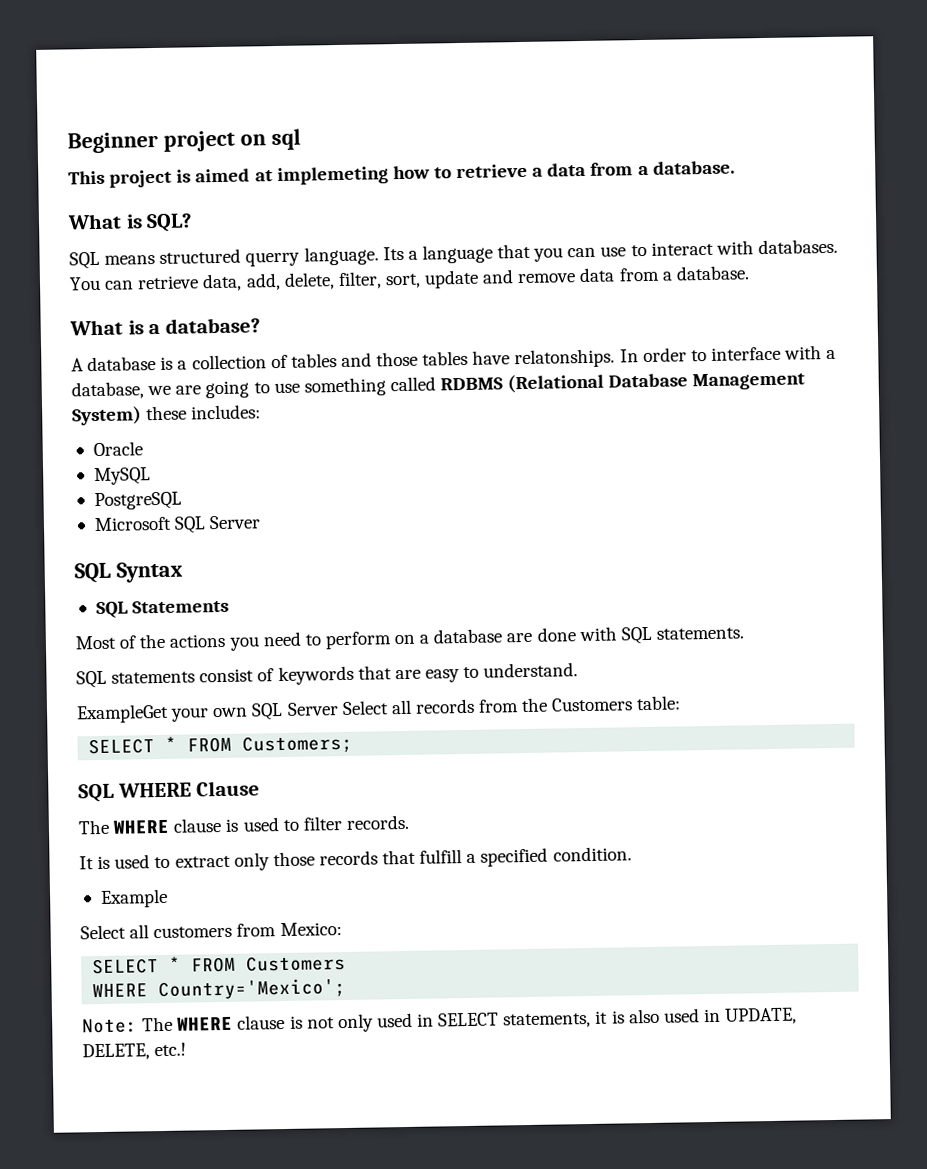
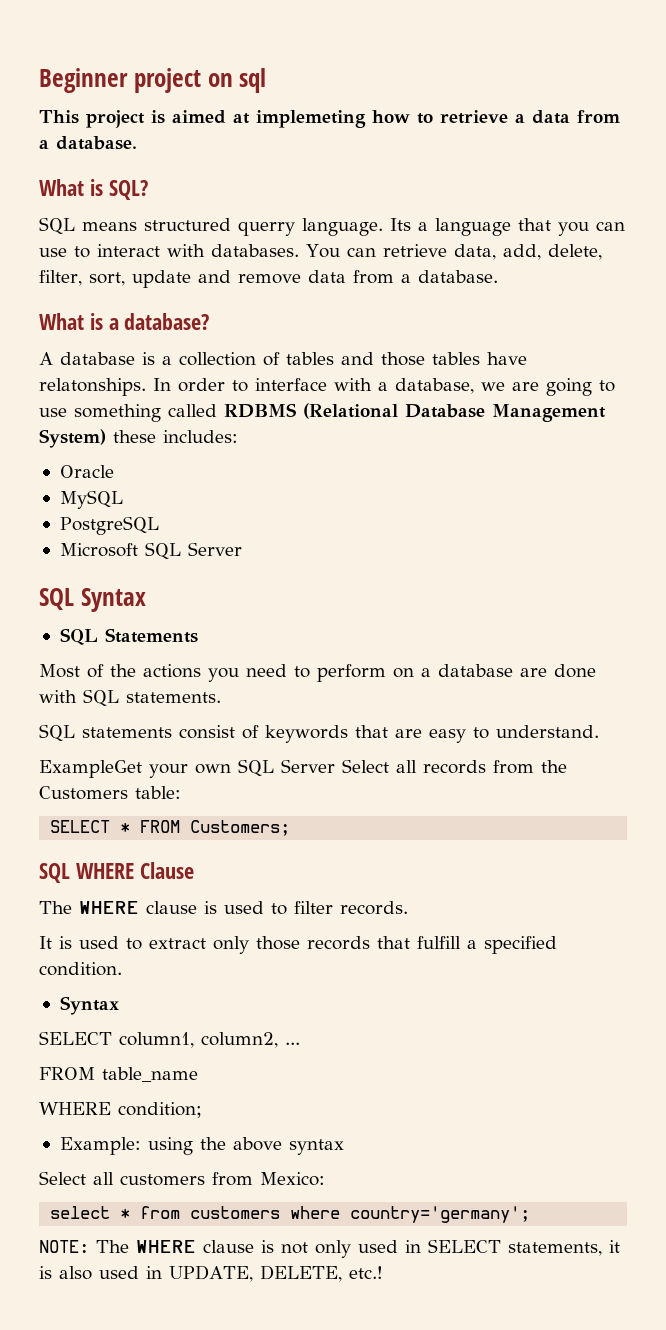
  It is used to extract only those records that fulfill a specified condition.
- Example
+ Syntax
+ SELECT column1, column2, ...
+ FROM table_name
+ WHERE condition;
+ Example: using the above syntax
- SELECT * FROM Customers
- WHERE Country='Mexico';
- Note: The WHERE clause is not only used in SELECT statements, it is also used in UPDATE, DELETE, etc.!
+ select * from customers where country='germany';
+ NOTE: The WHERE clause is not only used in SELECT statements, it is also used in UPDATE, DELETE, etc.!

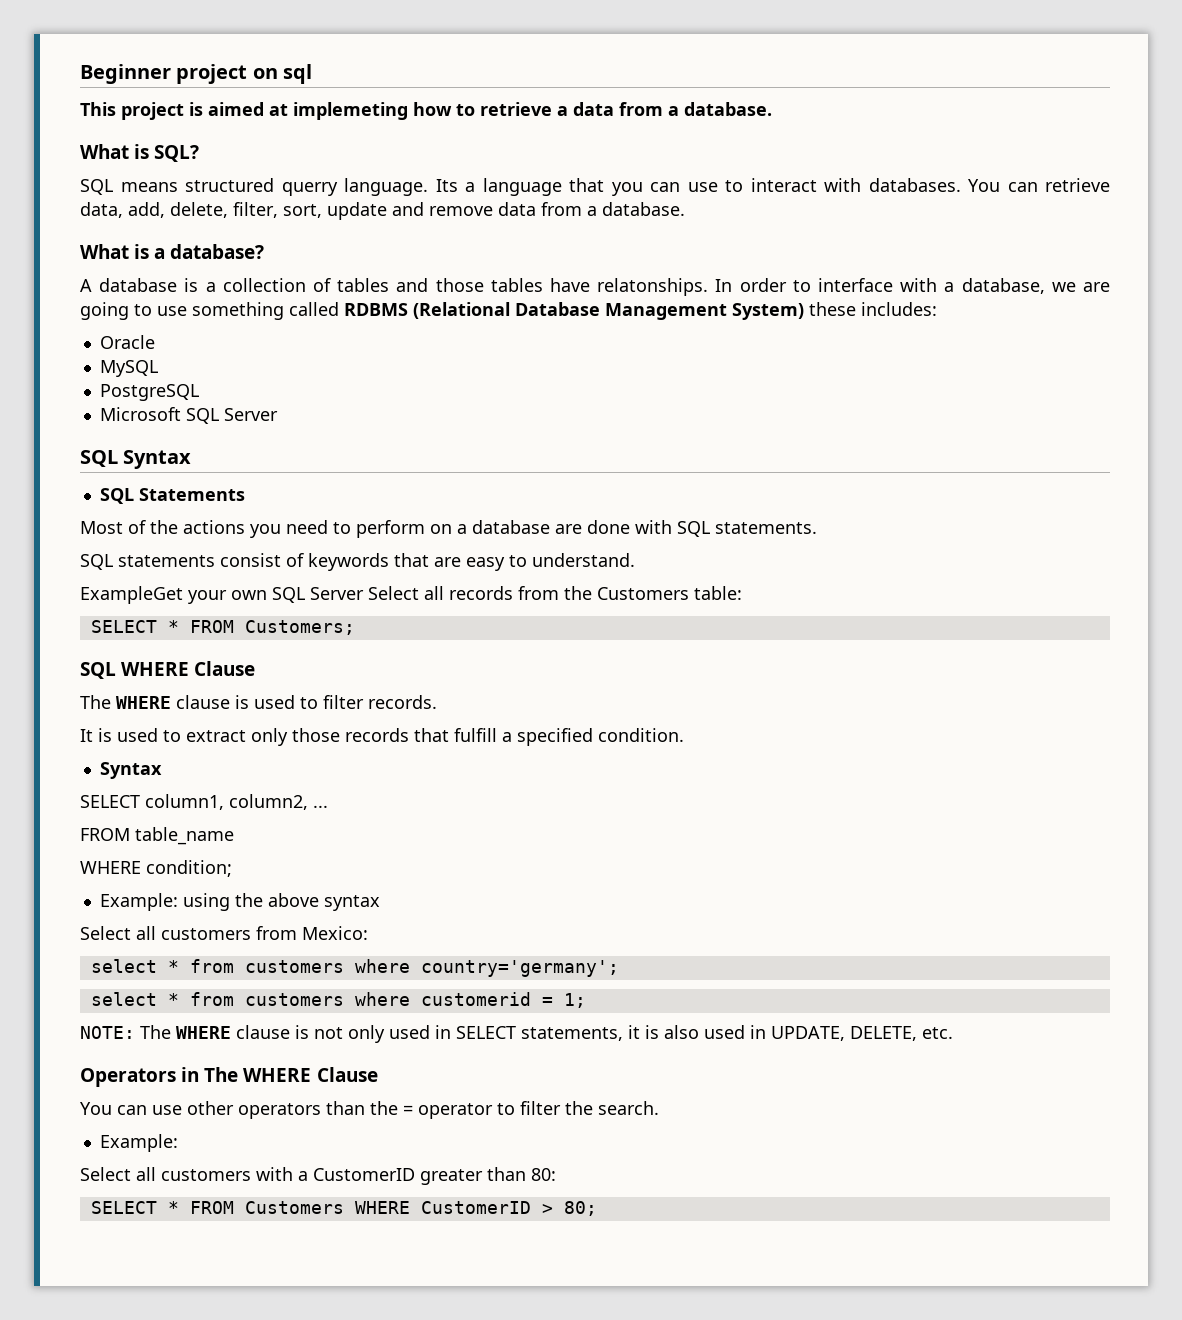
+ select * from customers where customerid = 1;
- NOTE: The WHERE clause is not only used in SELECT statements, it is also used in UPDATE, DELETE, etc.!
+ NOTE: The WHERE clause is not only used in SELECT statements, it is also used in UPDATE, DELETE, etc.
+ Operators in The WHERE Clause
+ You can use other operators than the = operator to filter the search.
+ Example:
+ Select all customers with a CustomerID greater than 80:
+ SELECT * FROM Customers WHERE CustomerID > 80;

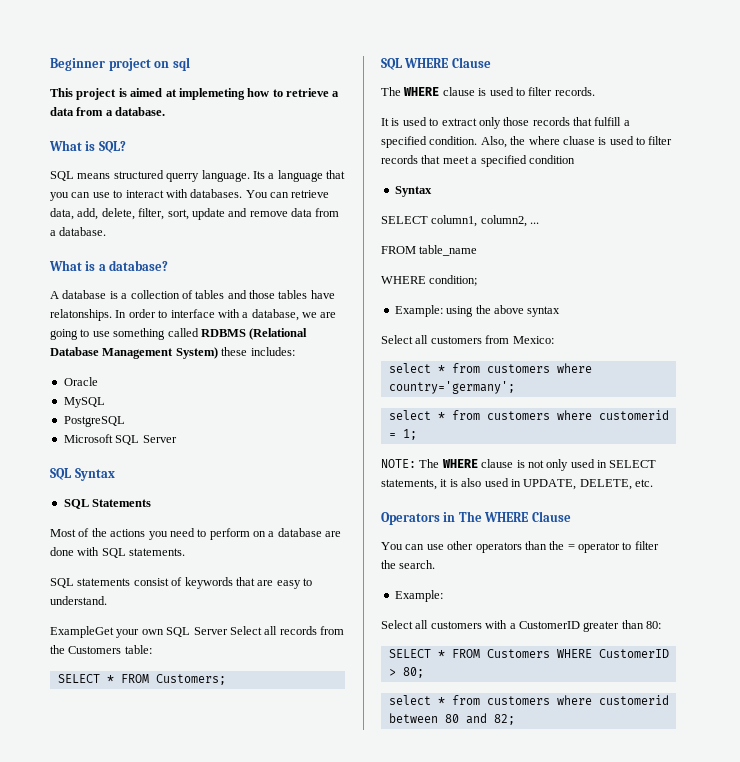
+ Also, the where cluase is used to filter records that meet a specified condition
+ select * from customers where customerid between 80 and 82;

